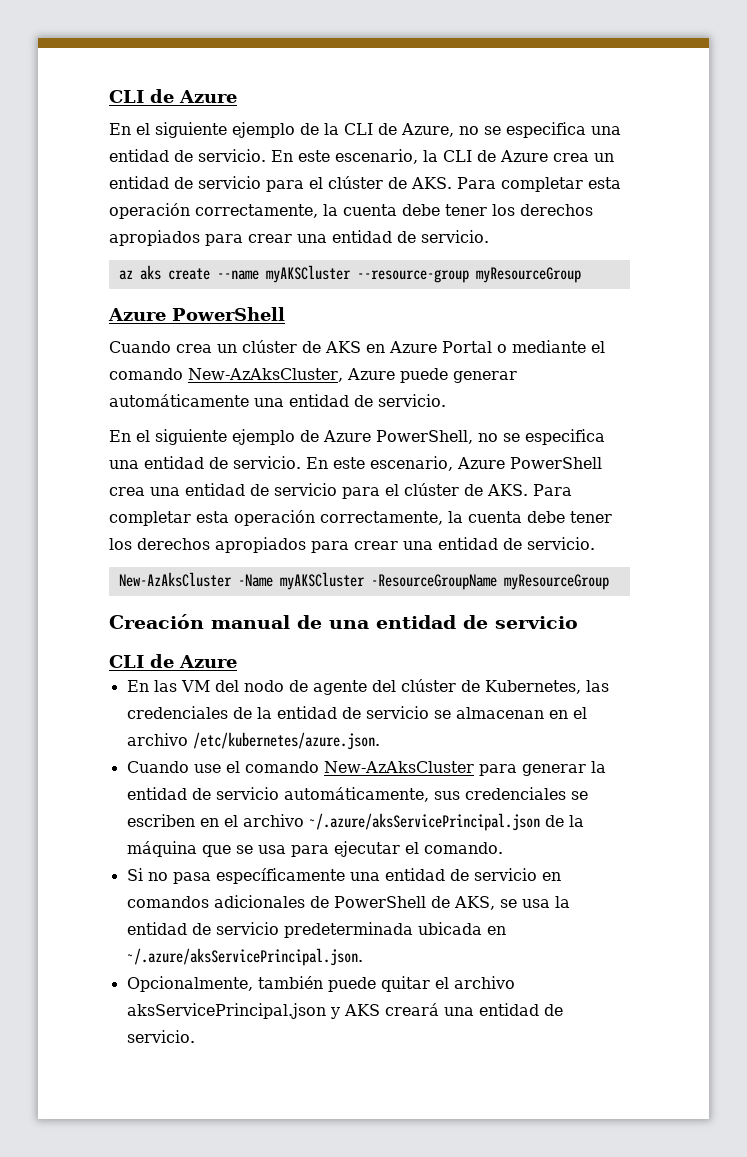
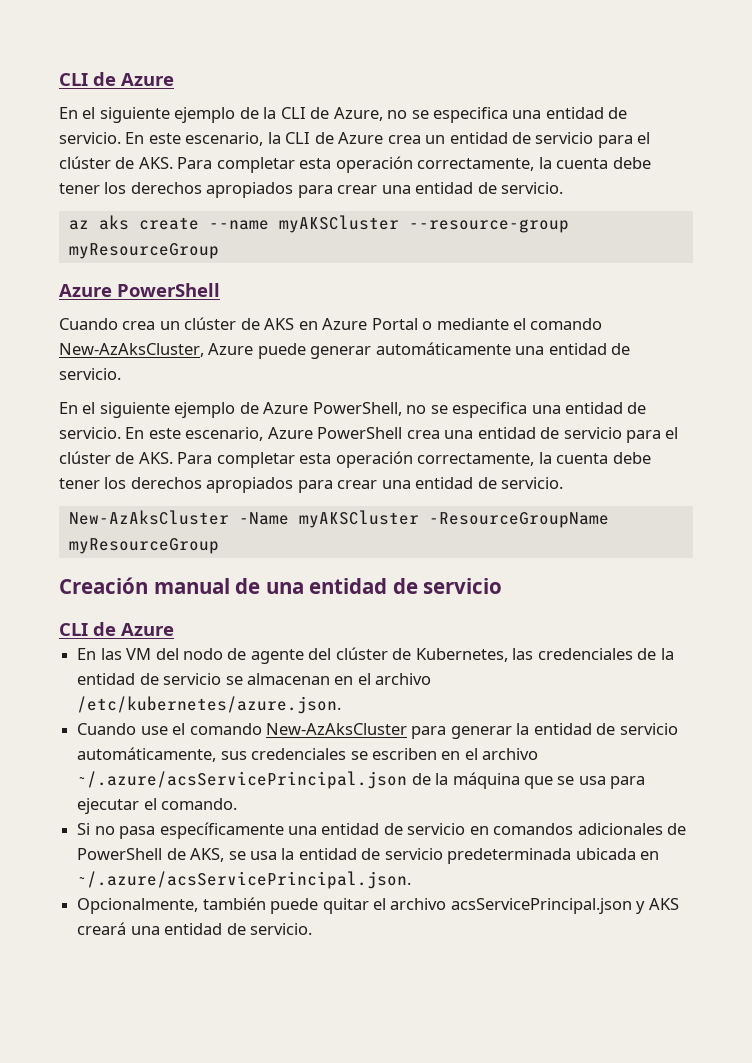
- Cuando use el comando New-AzAksCluster para generar la entidad de servicio automáticamente, sus credenciales se escriben en el archivo ~/.azure/aksServicePrincipal.json de la máquina que se usa para ejecutar el comando.
+ Cuando use el comando New-AzAksCluster para generar la entidad de servicio automáticamente, sus credenciales se escriben en el archivo ~/.azure/acsServicePrincipal.json de la máquina que se usa para ejecutar el comando.
- Si no pasa específicamente una entidad de servicio en comandos adicionales de PowerShell de AKS, se usa la entidad de servicio predeterminada ubicada en ~/.azure/aksServicePrincipal.json.
+ Si no pasa específicamente una entidad de servicio en comandos adicionales de PowerShell de AKS, se usa la entidad de servicio predeterminada ubicada en ~/.azure/acsServicePrincipal.json.
- Opcionalmente, también puede quitar el archivo aksServicePrincipal.json y AKS creará una entidad de servicio.
+ Opcionalmente, también puede quitar el archivo acsServicePrincipal.json y AKS creará una entidad de servicio.

